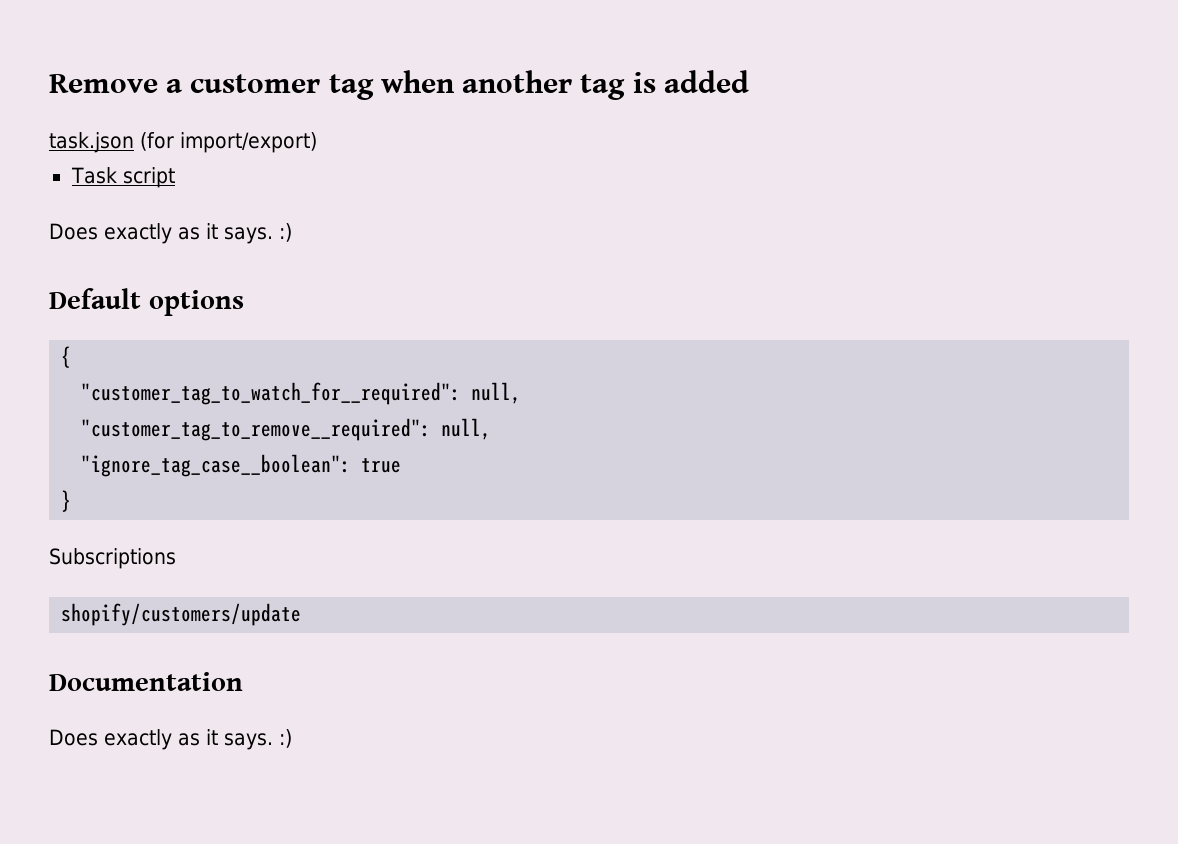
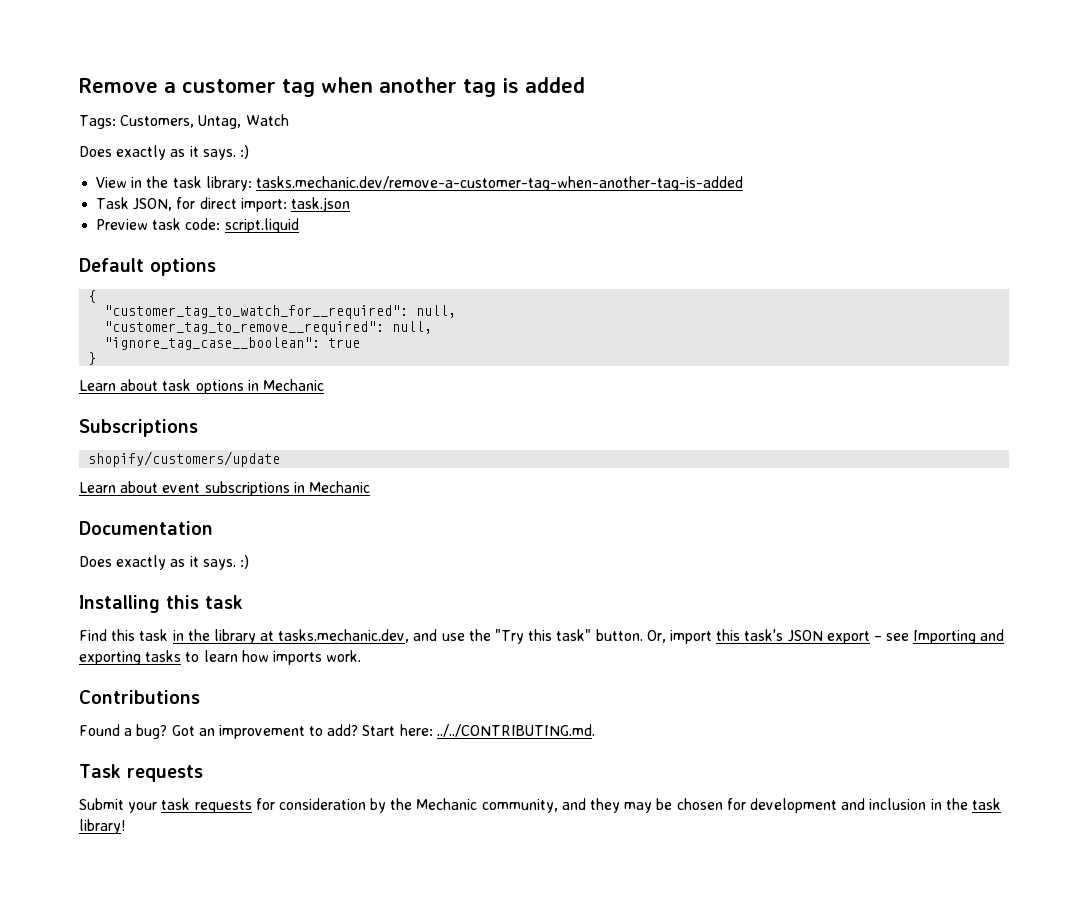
- task.json (for import/export)
- Task script
+ Tags: Customers, Untag, Watch
  Does exactly as it says. :)
+ View in the task library: tasks.mechanic.dev/remove-a-customer-tag-when-another-tag-is-added
+ Task JSON, for direct import: task.json
+ Preview task code: script.liquid
+ Learn about task options in Mechanic
  Subscriptions
  shopify/customers/update
+ Learn about event subscriptions in Mechanic
+ Installing this task
+ Find this task in the library at tasks.mechanic.dev, and use the "Try this task" button. Or, import this task's JSON export – see Importing and exporting tasks to learn how imports work.
+ Contributions
+ Found a bug? Got an improvement to add? Start here: ../../CONTRIBUTING.md.
+ Task requests
+ Submit your task requests for consideration by the Mechanic community, and they may be chosen for development and inclusion in the task library!

